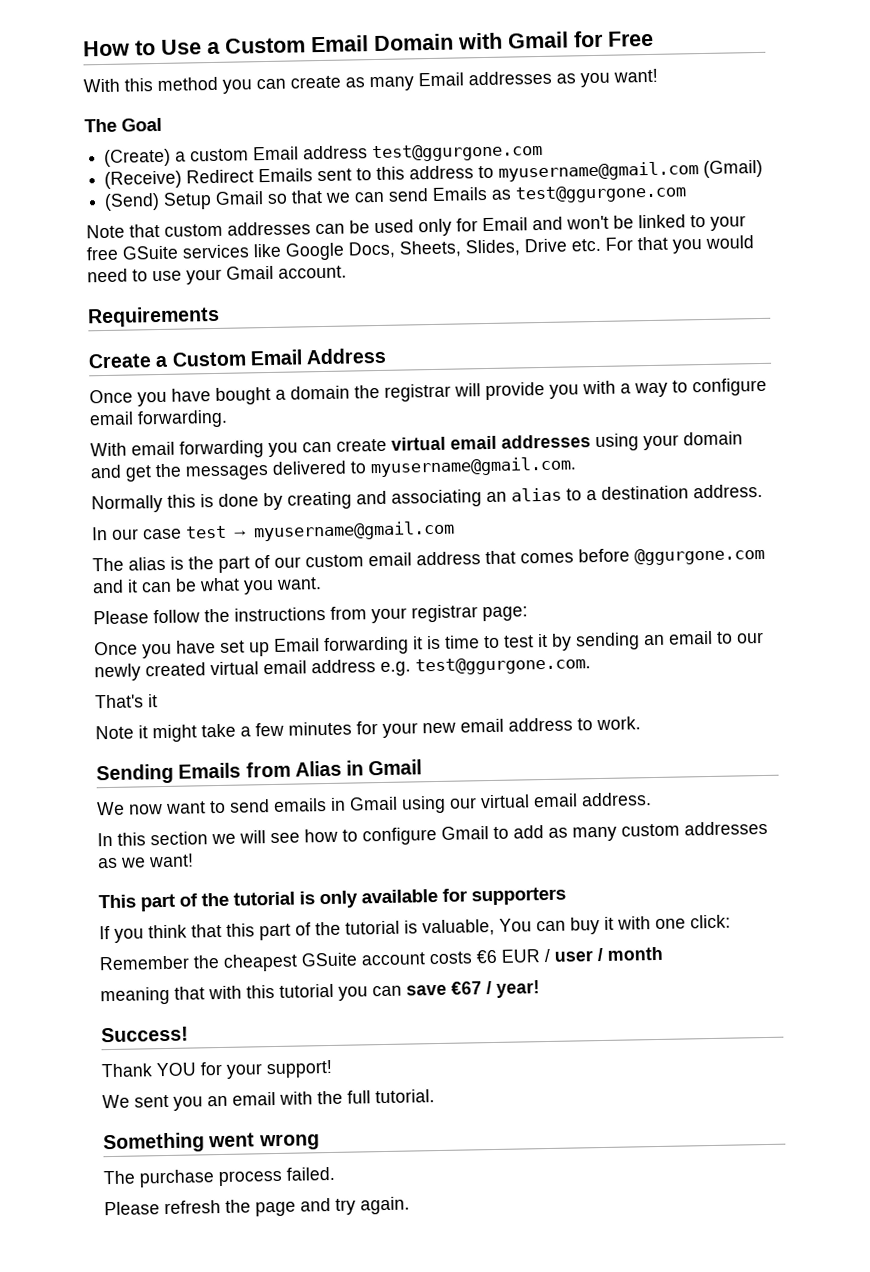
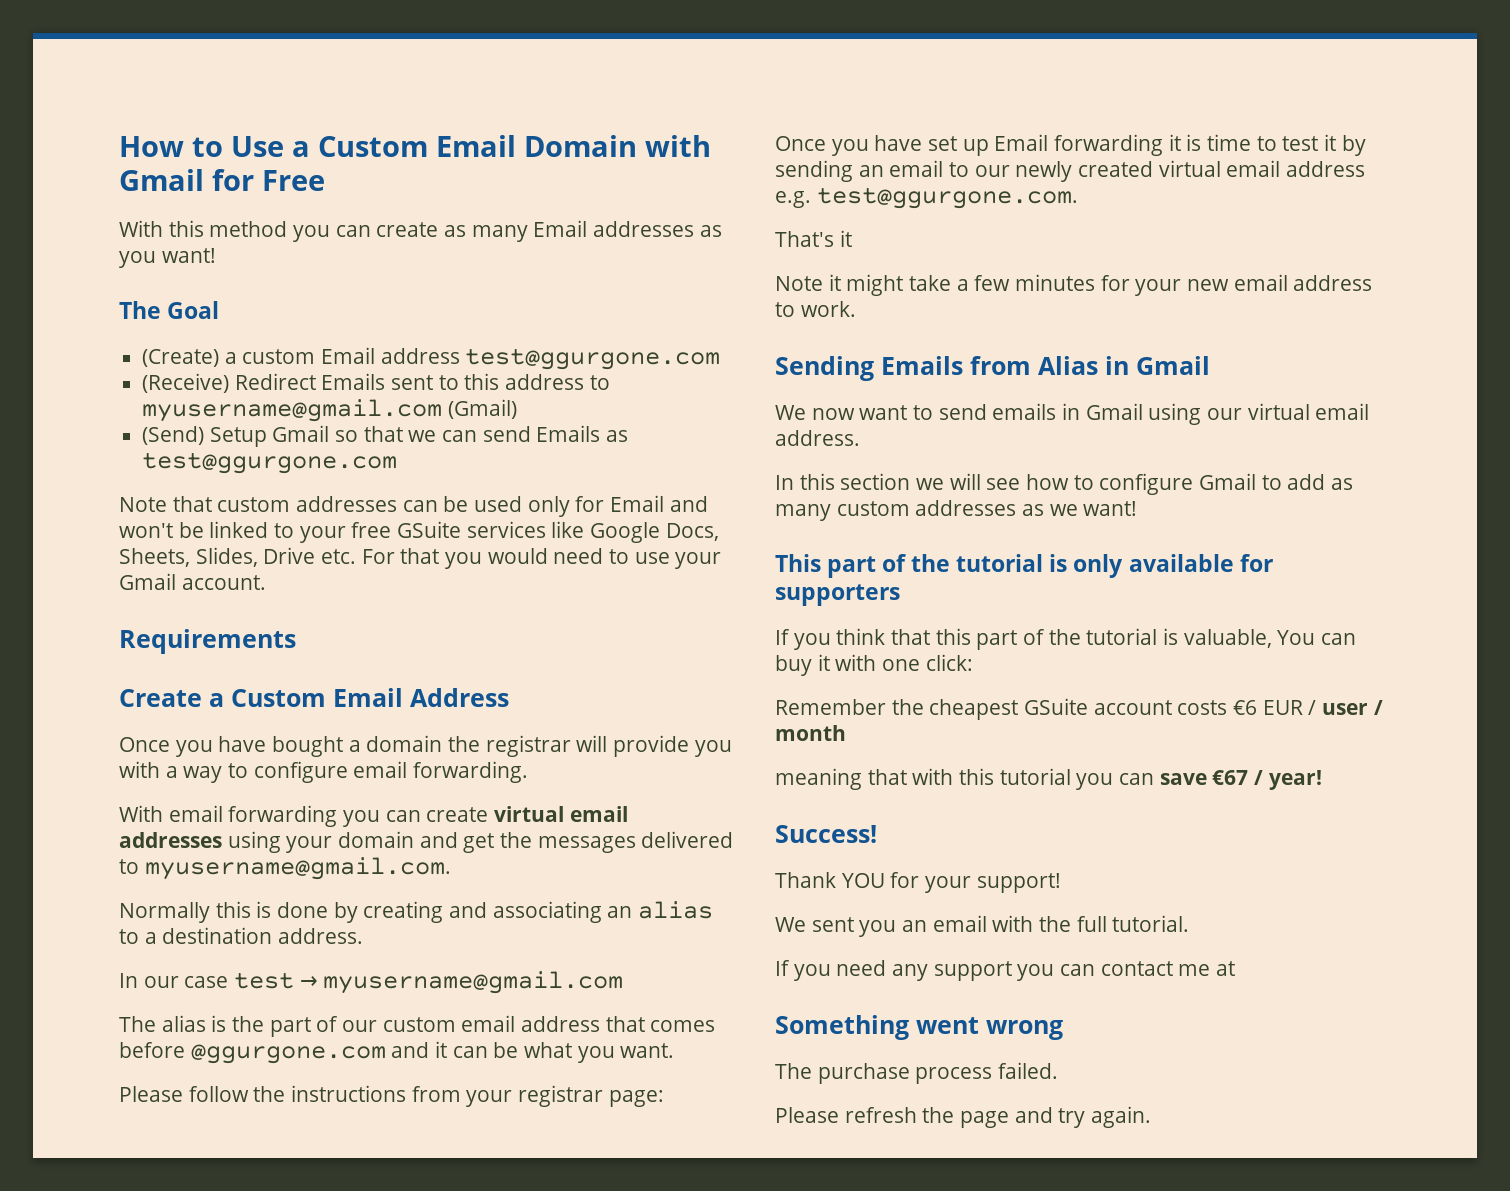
+ If you need any support you can contact me at

